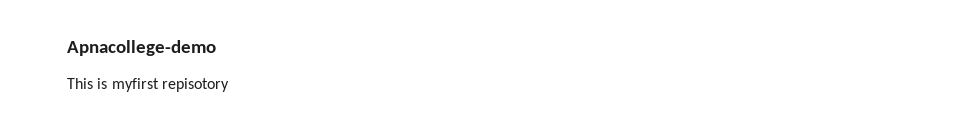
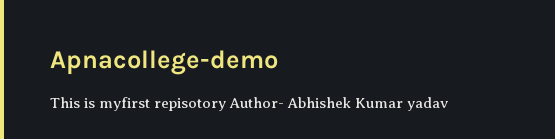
- This is myfirst repisotory
+ This is myfirst repisotory Author- Abhishek Kumar yadav

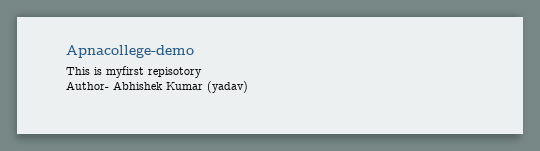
- This is myfirst repisotory Author- Abhishek Kumar yadav
+ This is myfirst repisotory
+ Author- Abhishek Kumar (yadav)

